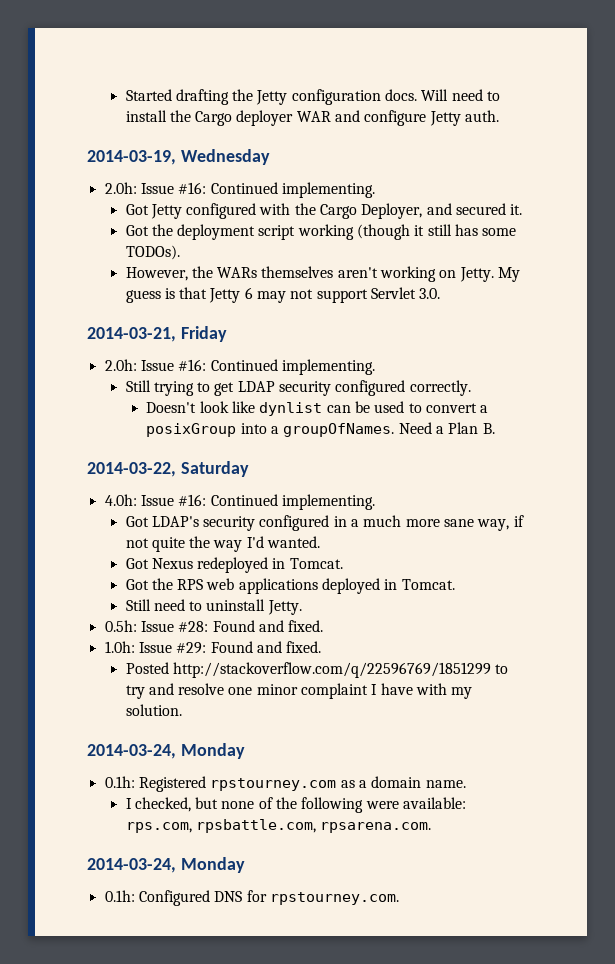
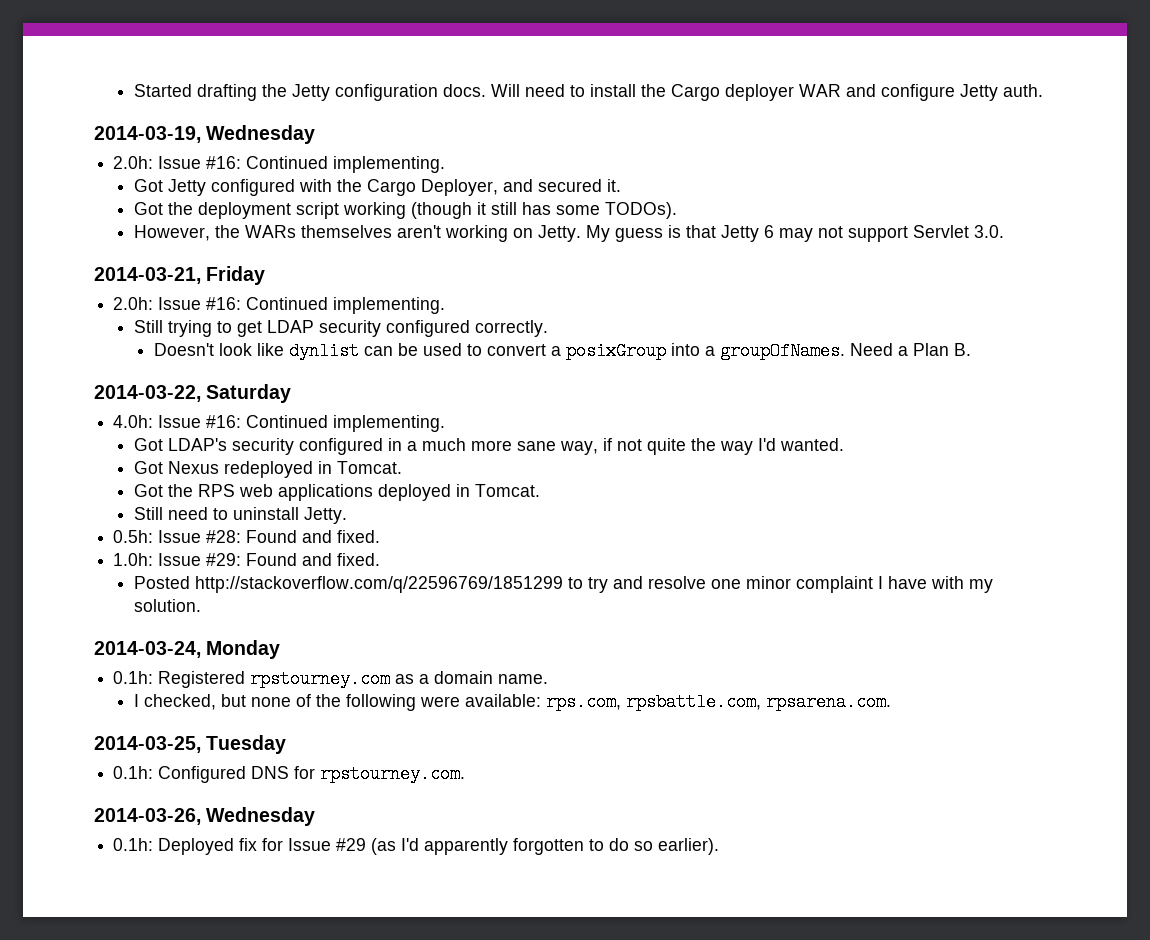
  I checked, but none of the following were available: rps.com, rpsbattle.com, rpsarena.com.
- 2014-03-24, Monday
+ 2014-03-25, Tuesday
+ 2014-03-26, Wednesday
+ 0.1h: Deployed fix for Issue #29 (as I'd apparently forgotten to do so earlier).

